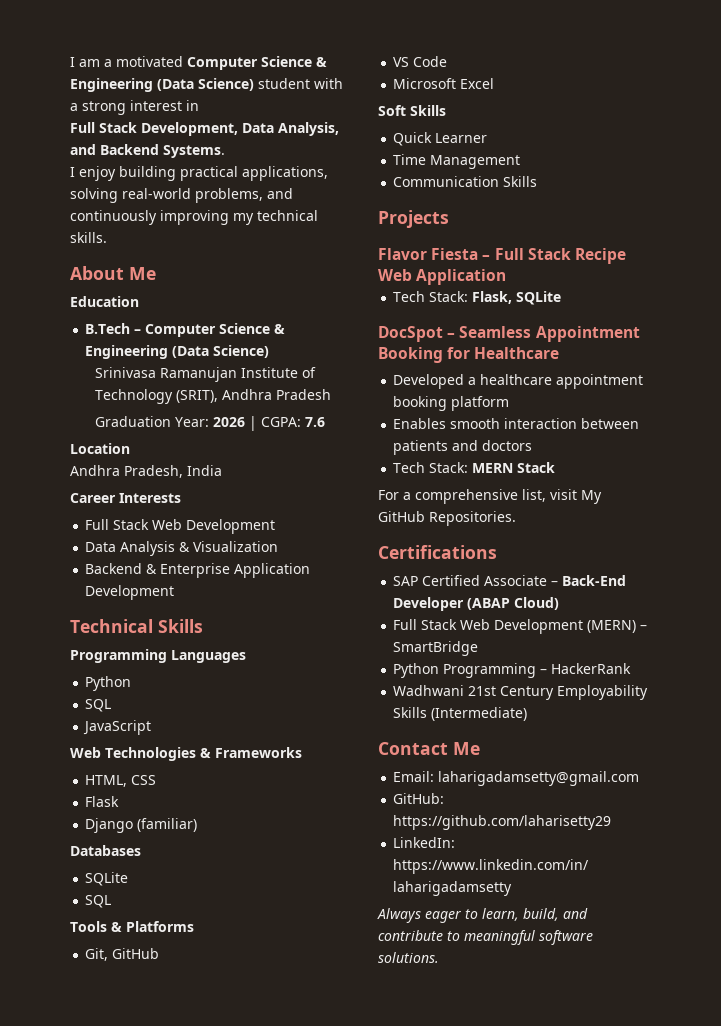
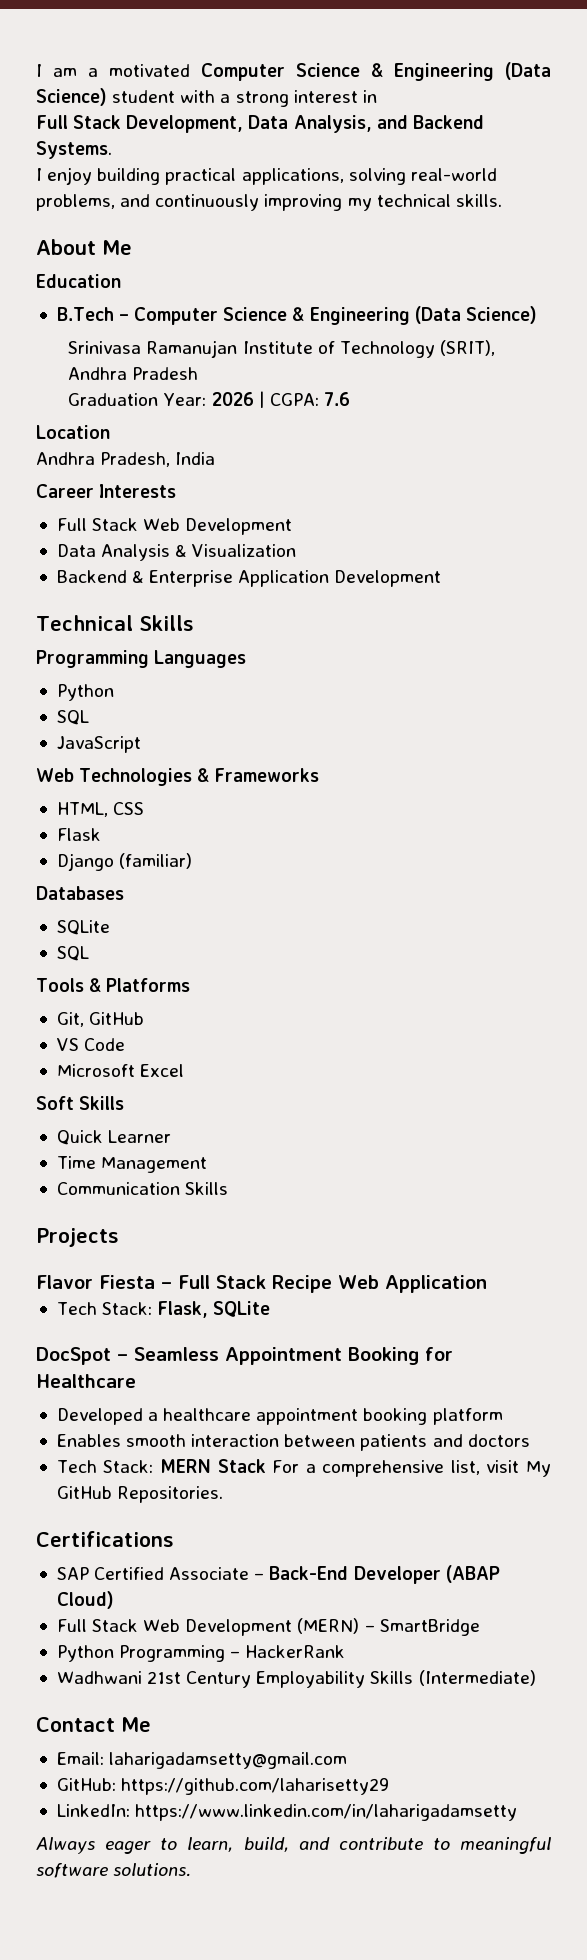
- Tech Stack: MERN Stack
- For a comprehensive list, visit My GitHub Repositories.
+ Tech Stack: MERN Stack For a comprehensive list, visit My GitHub Repositories.

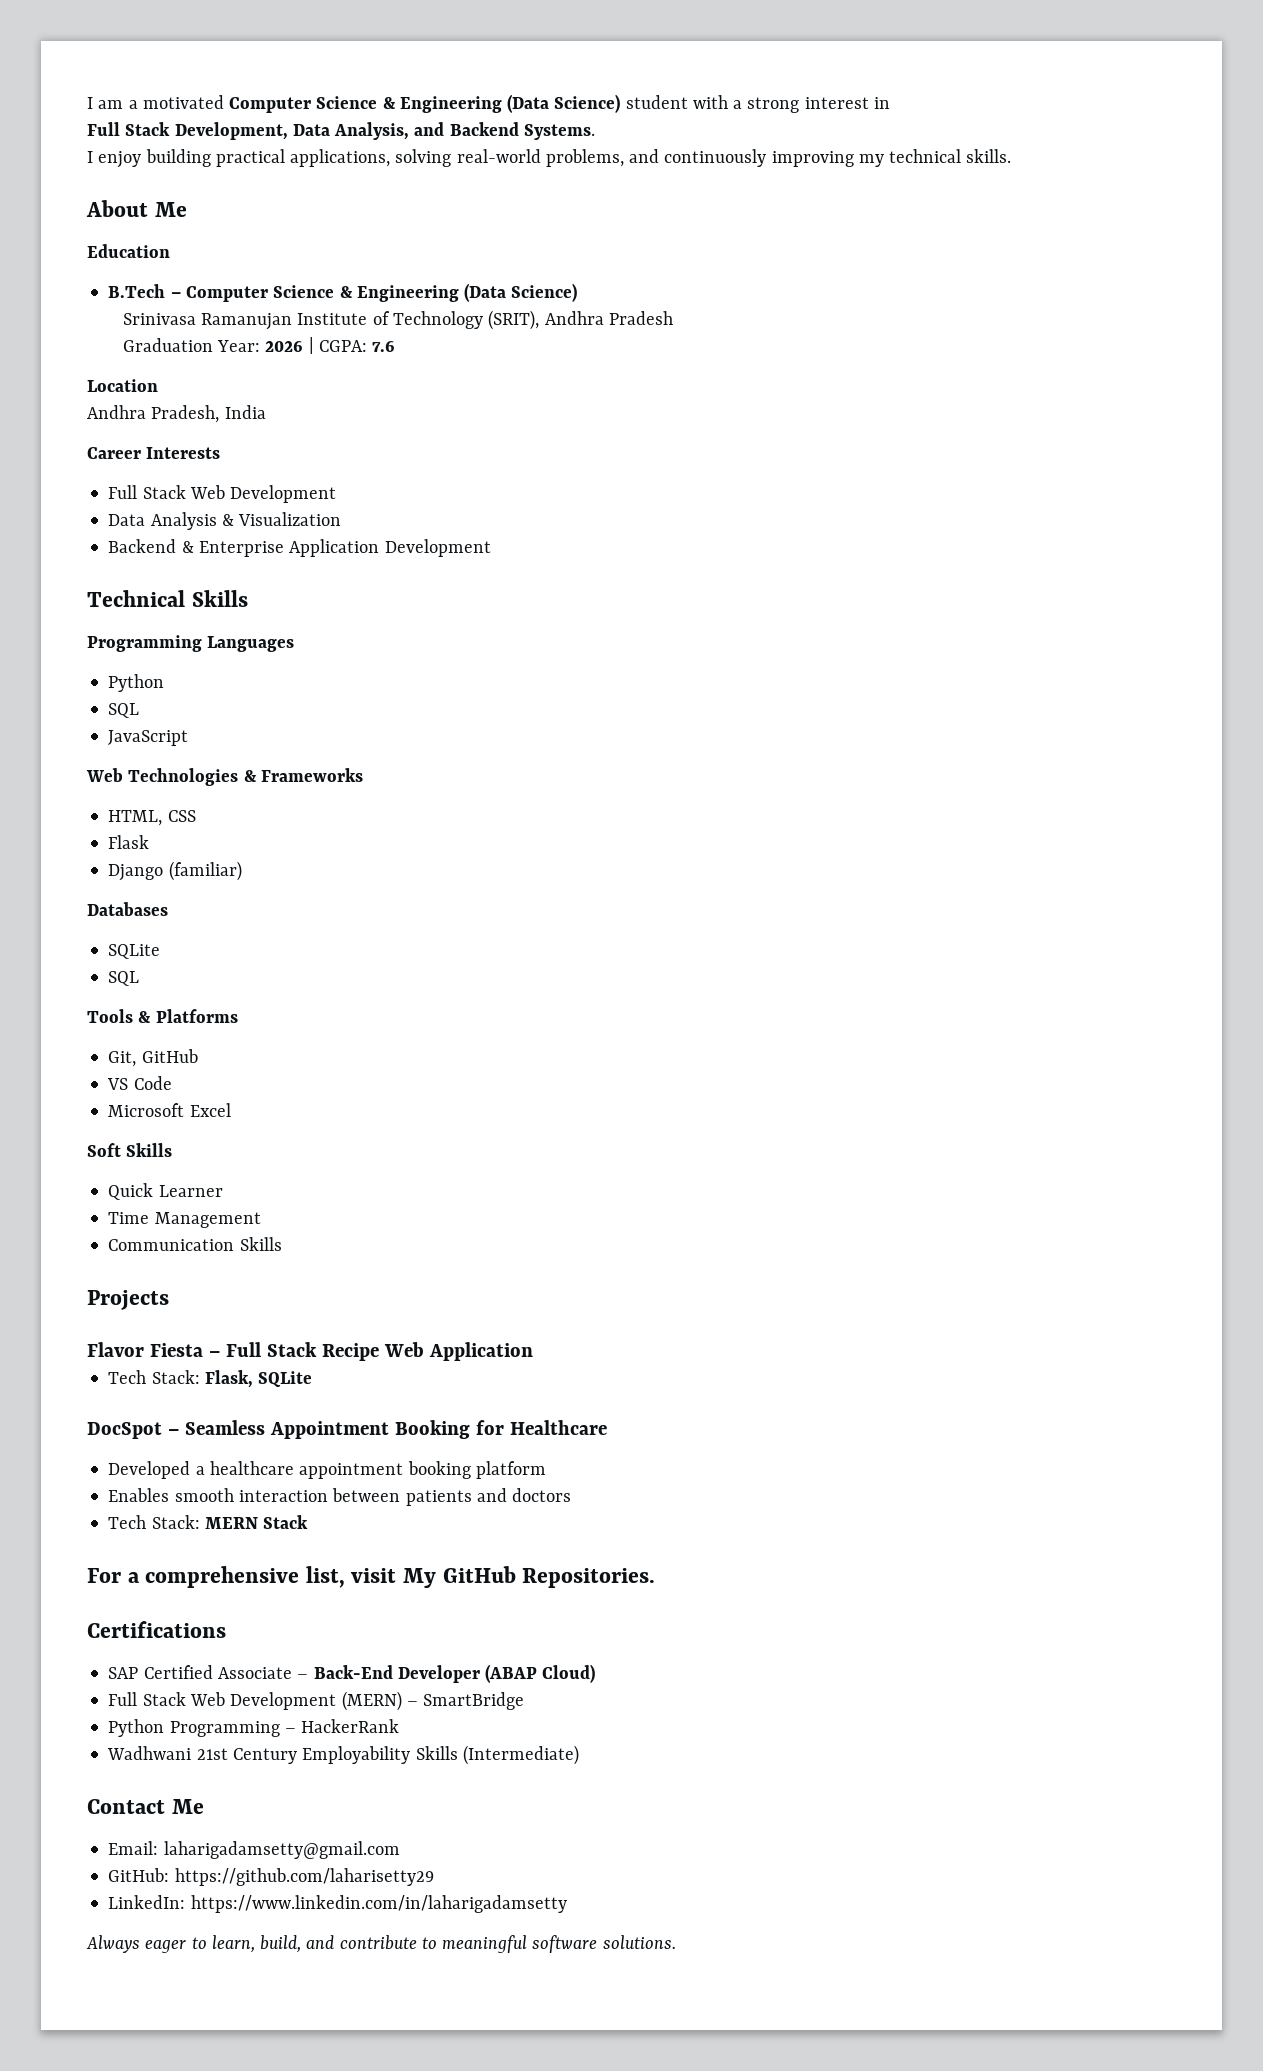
- Tech Stack: MERN Stack For a comprehensive list, visit My GitHub Repositories.
+ Tech Stack: MERN Stack
+ For a comprehensive list, visit My GitHub Repositories.

